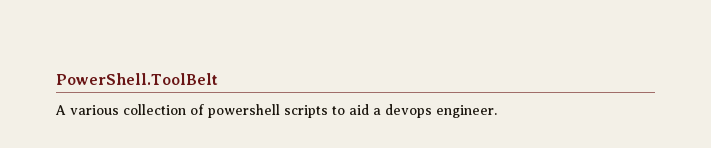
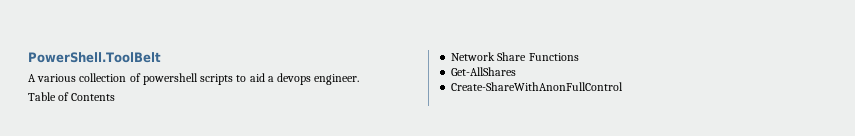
+ Table of Contents
+ Network Share Functions
+ Get-AllShares
+ Create-ShareWithAnonFullControl

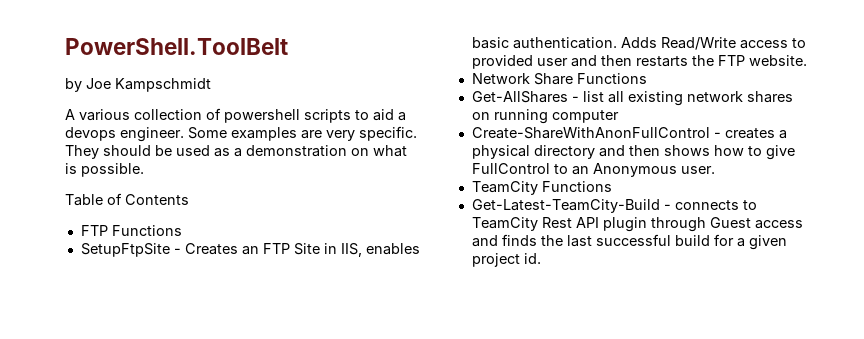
+ by Joe Kampschmidt
- A various collection of powershell scripts to aid a devops engineer.
+ A various collection of powershell scripts to aid a devops engineer. Some examples are very specific. They should be used as a demonstration on what is possible.
  Table of Contents
+ FTP Functions
+ SetupFtpSite - Creates an FTP Site in IIS, enables basic authentication. Adds Read/Write access to provided user and then restarts the FTP website.
  Network Share Functions
- Get-AllShares
- Create-ShareWithAnonFullControl
+ Get-AllShares - list all existing network shares on running computer
+ Create-ShareWithAnonFullControl - creates a physical directory and then shows how to give FullControl to an Anonymous user.
+ TeamCity Functions
+ Get-Latest-TeamCity-Build - connects to TeamCity Rest API plugin through Guest access and finds the last successful build for a given project id.

